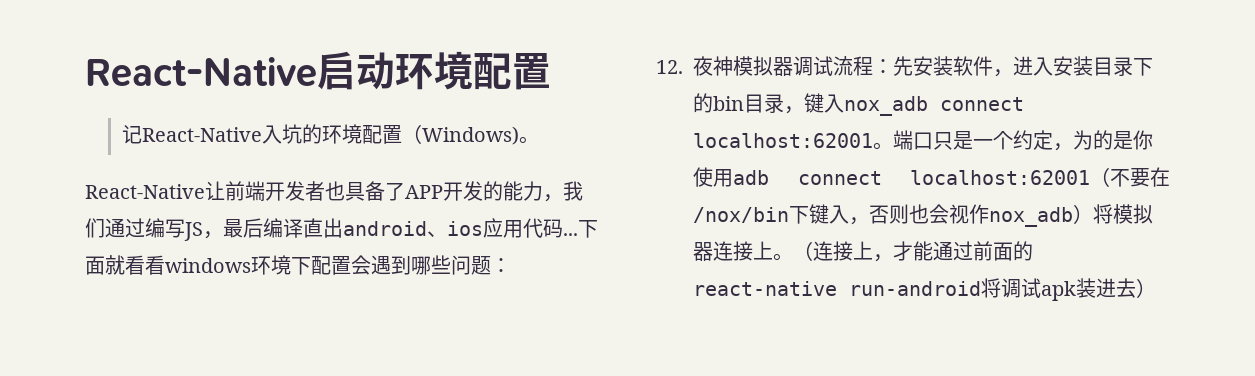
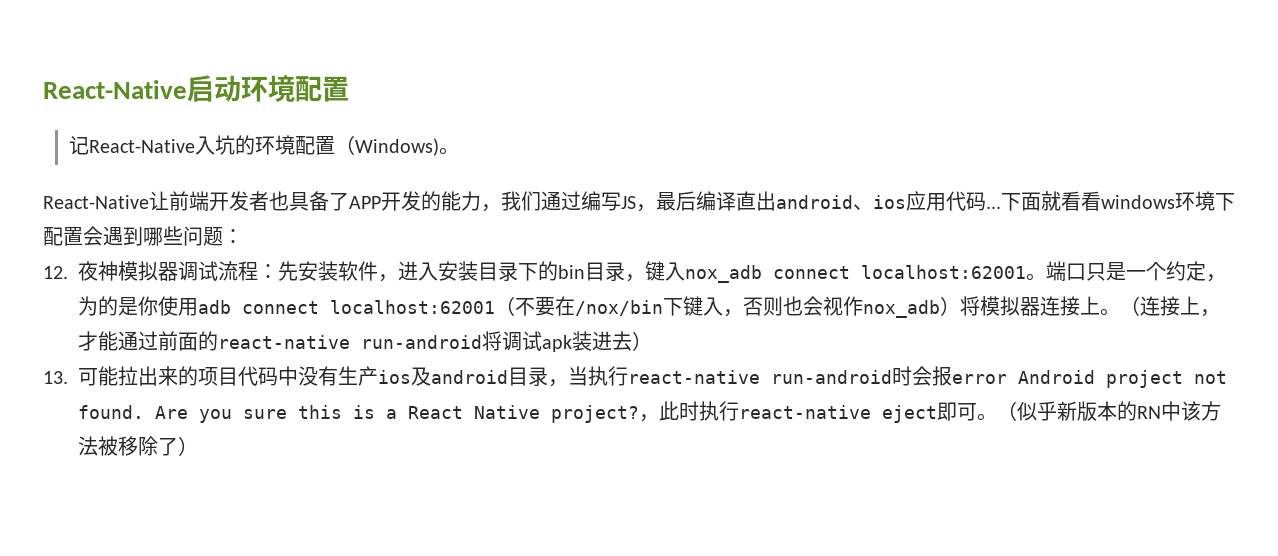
+ 13.可能拉出来的项目代码中没有生产ios及android目录，当执行react-native run-android时会报error Android project not found. Are you sure this is a React Native project?，此时执行react-native eject即可。（似乎新版本的RN中该方法被移除了）

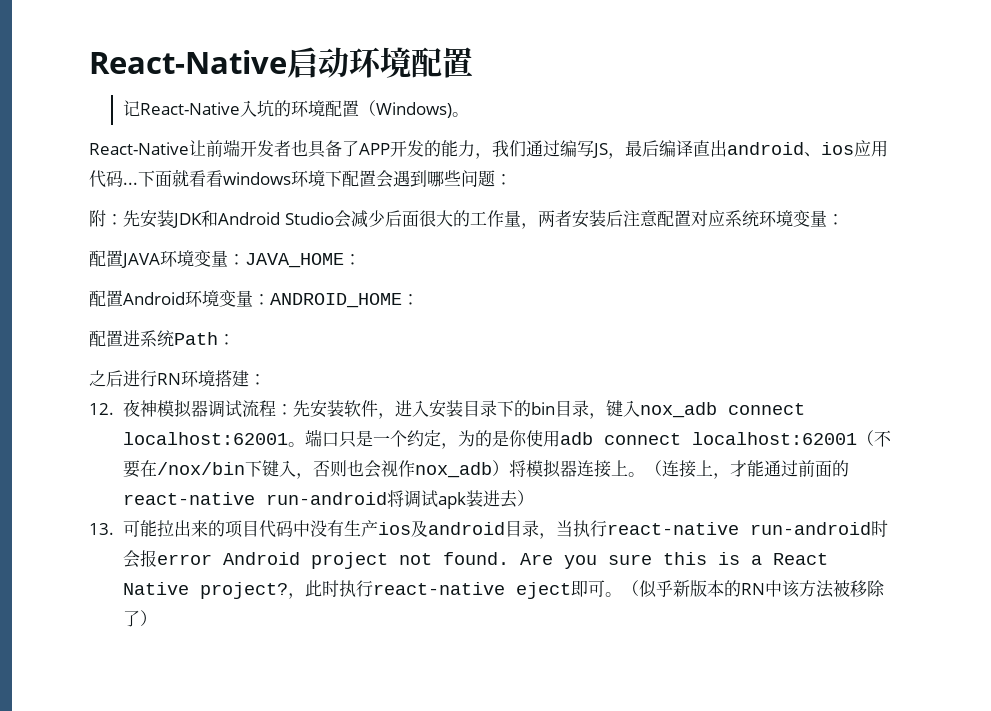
+ 附：先安装JDK和Android Studio会减少后面很大的工作量，两者安装后注意配置对应系统环境变量：
+ 配置JAVA环境变量：JAVA_HOME：
+ 配置Android环境变量：ANDROID_HOME：
+ 配置进系统Path：
+ 之后进行RN环境搭建：

